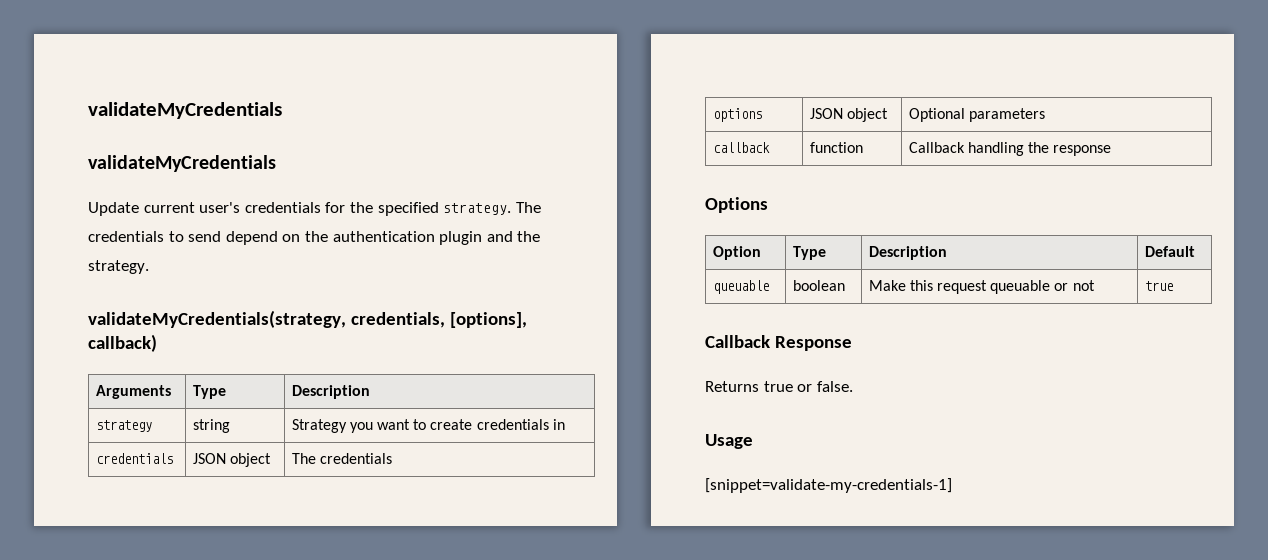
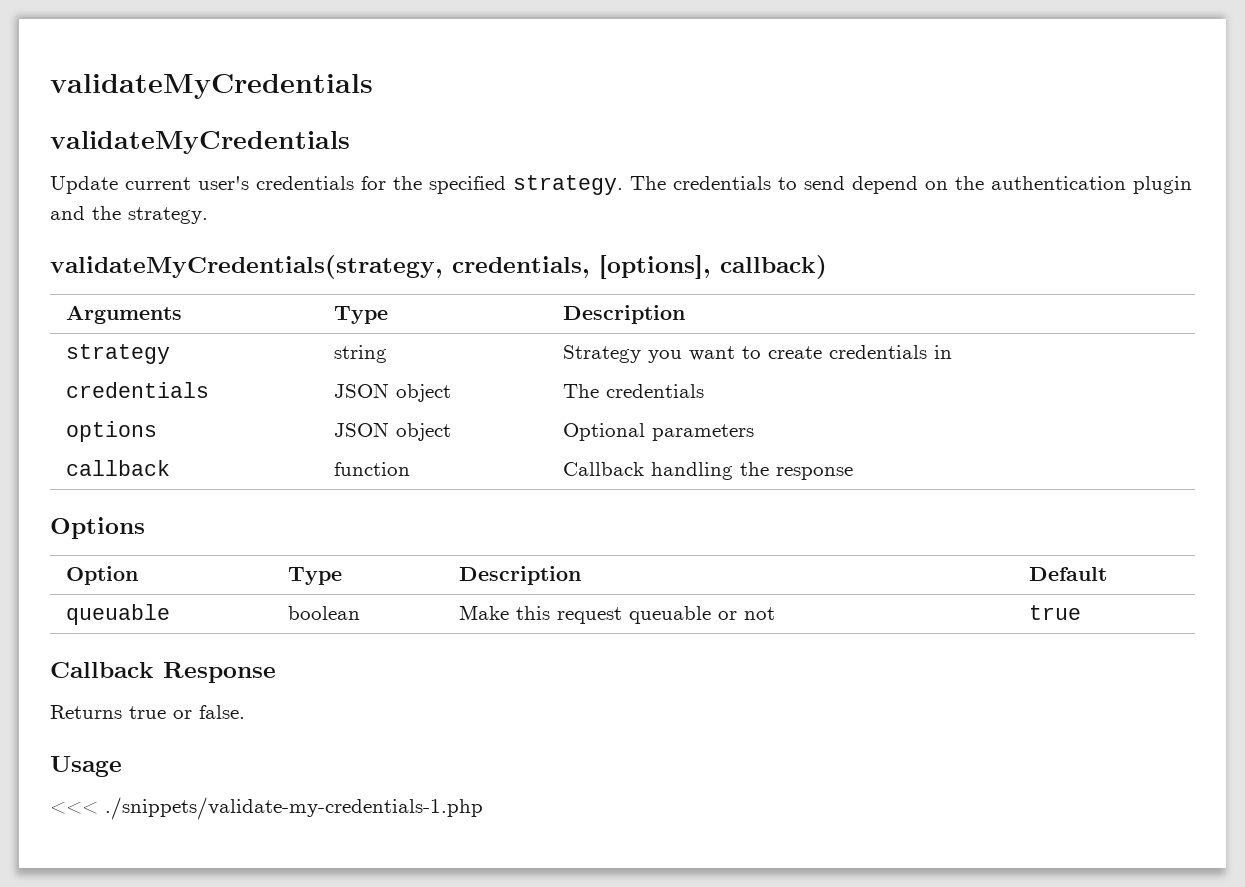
- [snippet=validate-my-credentials-1]
+ <<< ./snippets/validate-my-credentials-1.php

